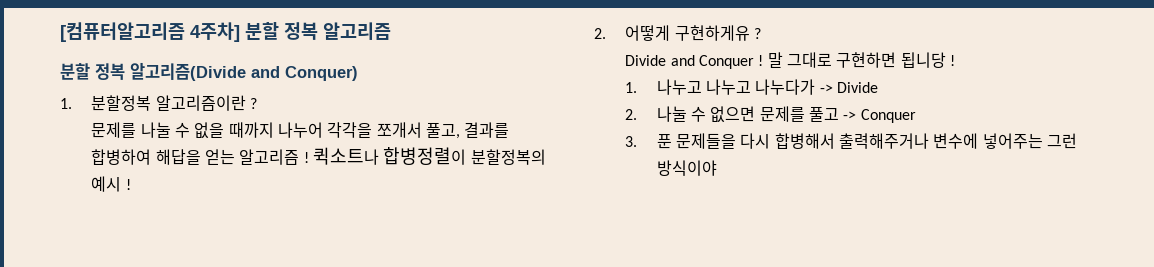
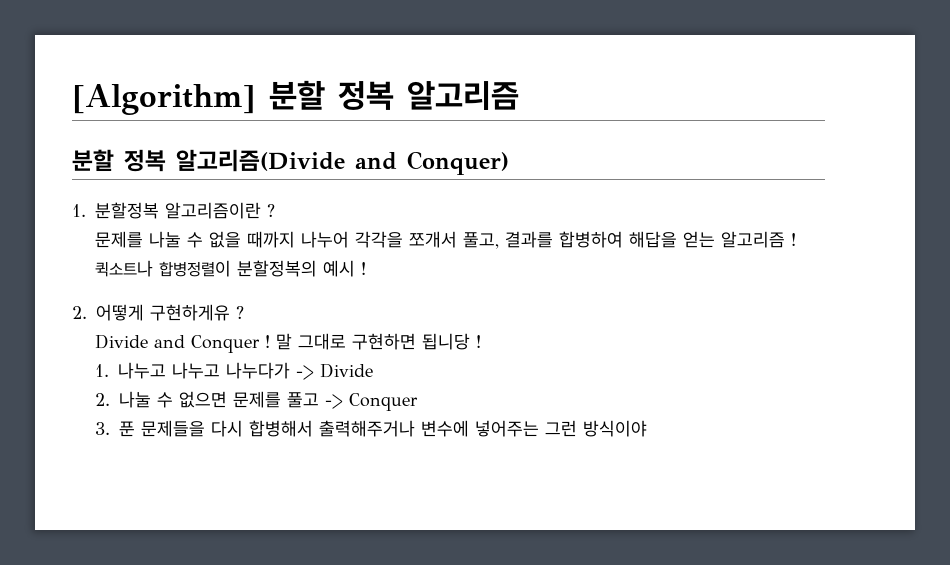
- [컴퓨터알고리즘 4주차] 분할 정복 알고리즘
+ [Algorithm] 분할 정복 알고리즘

